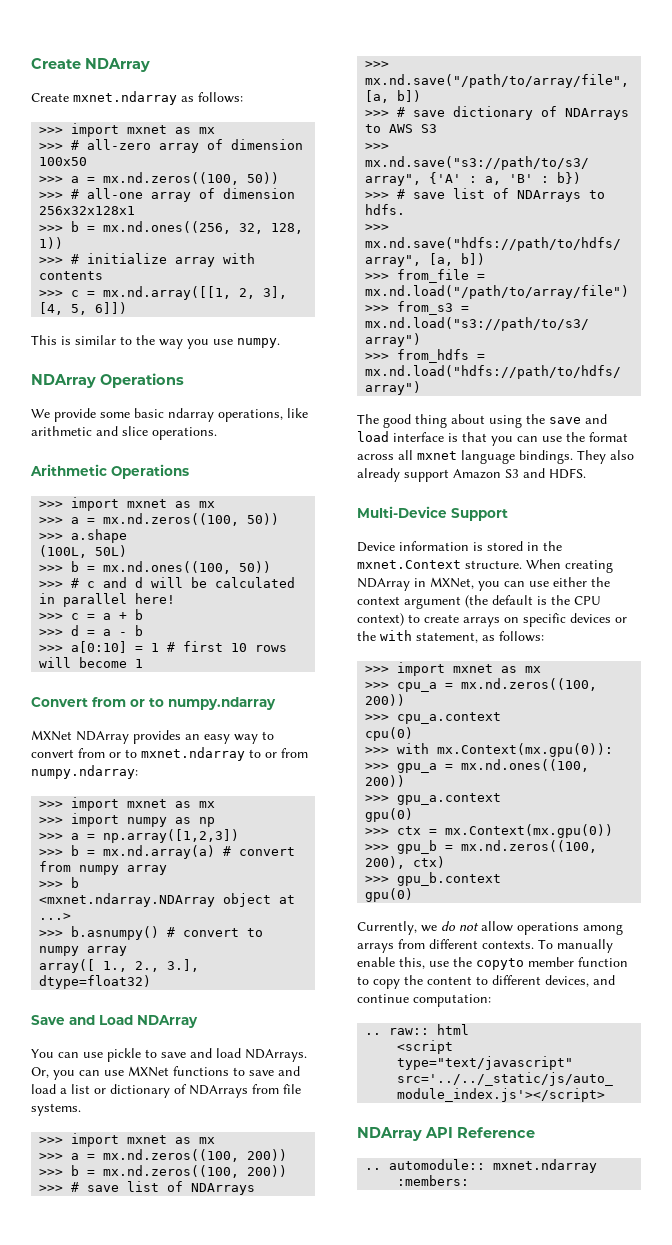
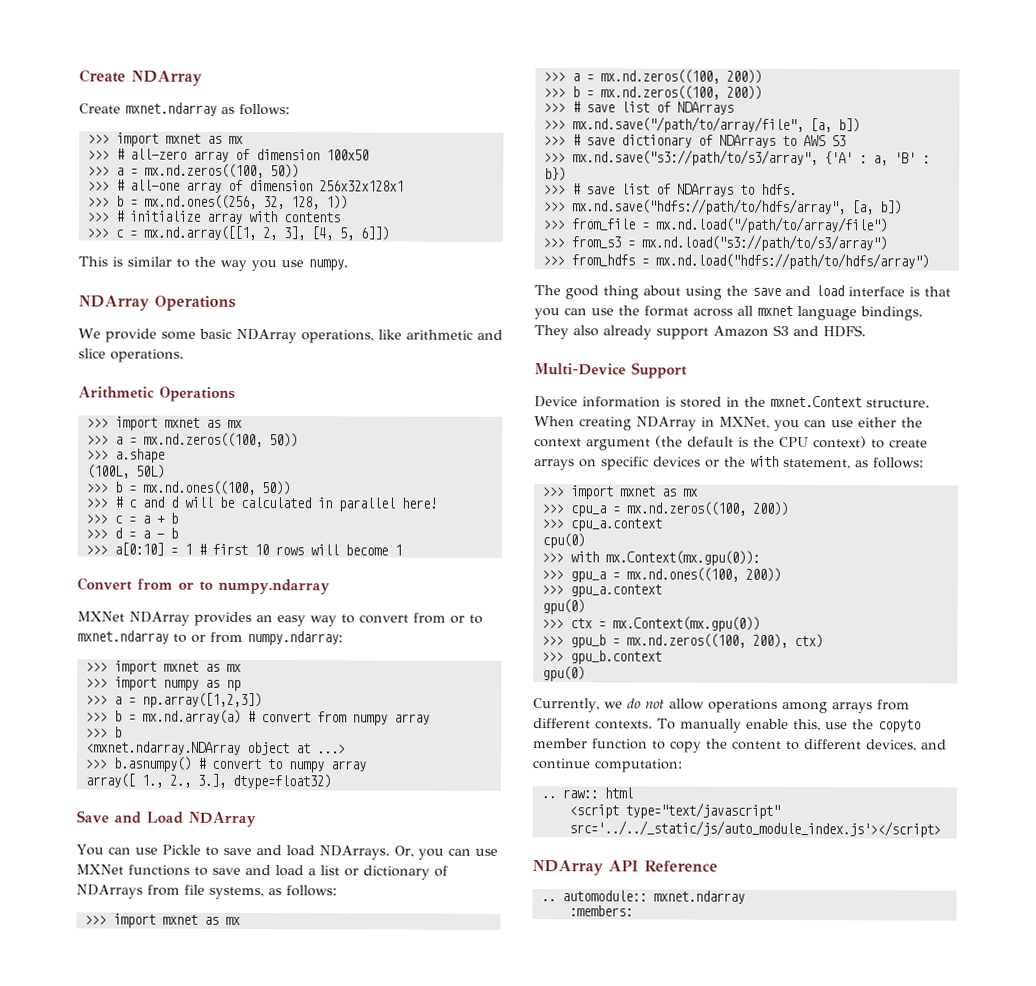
- We provide some basic ndarray operations, like arithmetic and slice operations.
+ We provide some basic NDArray operations, like arithmetic and slice operations.
- You can use pickle to save and load NDArrays.
+ You can use Pickle to save and load NDArrays.
- Or, you can use MXNet functions to save and load a list or dictionary of NDArrays from file systems.
+ Or, you can use MXNet functions to save and load a list or dictionary of NDArrays from file systems, as follows:

